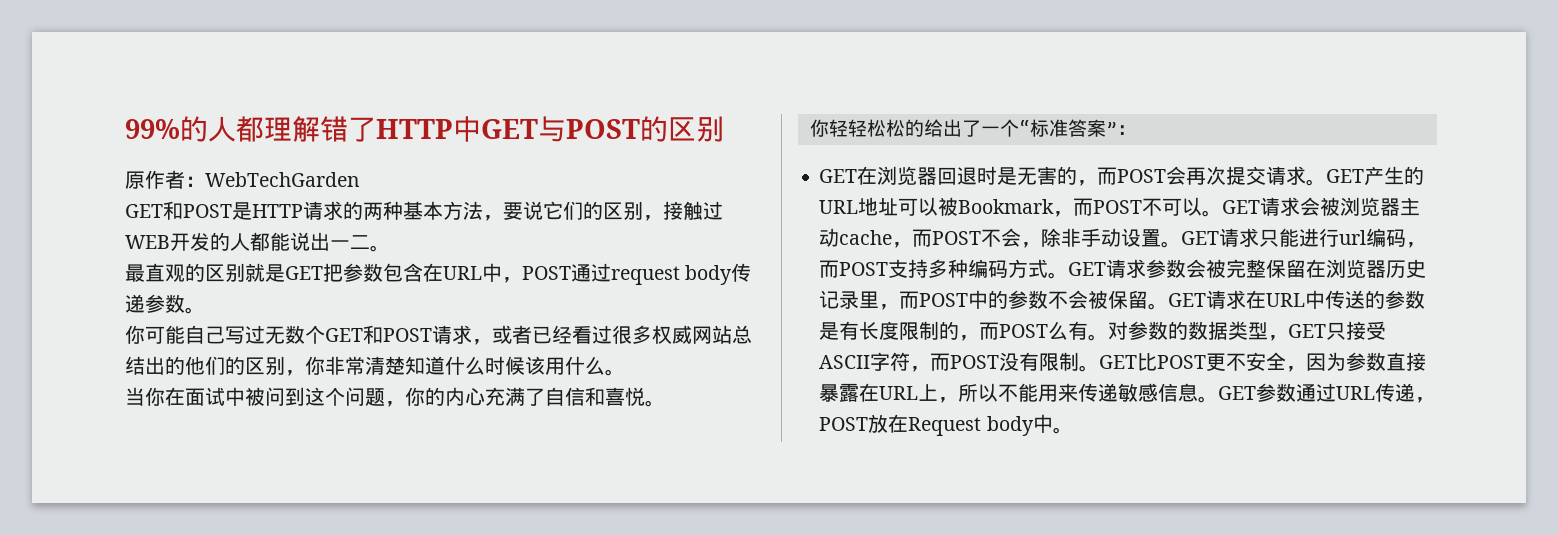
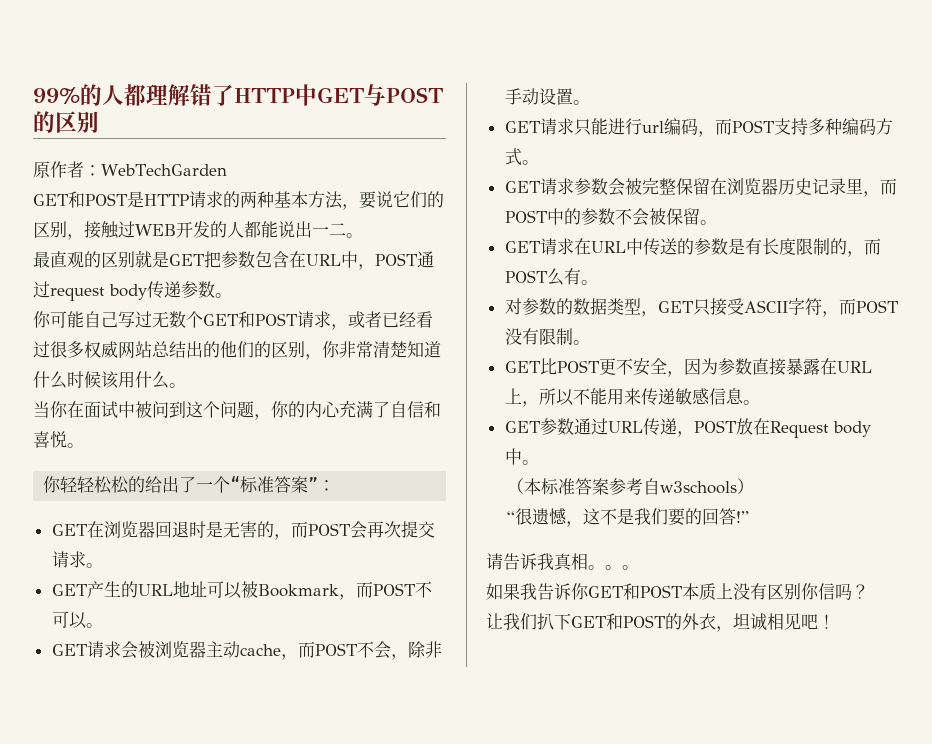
- GET在浏览器回退时是无害的，而POST会再次提交请求。GET产生的URL地址可以被Bookmark，而POST不可以。GET请求会被浏览器主动cache，而POST不会，除非手动设置。GET请求只能进行url编码，而POST支持多种编码方式。GET请求参数会被完整保留在浏览器历史记录里，而POST中的参数不会被保留。GET请求在URL中传送的参数是有长度限制的，而POST么有。对参数的数据类型，GET只接受ASCII字符，而POST没有限制。GET比POST更不安全，因为参数直接暴露在URL上，所以不能用来传递敏感信息。GET参数通过URL传递，POST放在Request body中。
+ GET在浏览器回退时是无害的，而POST会再次提交请求。
+ GET产生的URL地址可以被Bookmark，而POST不可以。
+ GET请求会被浏览器主动cache，而POST不会，除非手动设置。
+ GET请求只能进行url编码，而POST支持多种编码方式。
+ GET请求参数会被完整保留在浏览器历史记录里，而POST中的参数不会被保留。
+ GET请求在URL中传送的参数是有长度限制的，而POST么有。
+ 对参数的数据类型，GET只接受ASCII字符，而POST没有限制。
+ GET比POST更不安全，因为参数直接暴露在URL上，所以不能用来传递敏感信息。
+ GET参数通过URL传递，POST放在Request body中。
+ （本标准答案参考自w3schools）
+ “很遗憾，这不是我们要的回答!”
+ 请告诉我真相。。。
+ 如果我告诉你GET和POST本质上没有区别你信吗？
+ 让我们扒下GET和POST的外衣，坦诚相见吧！

